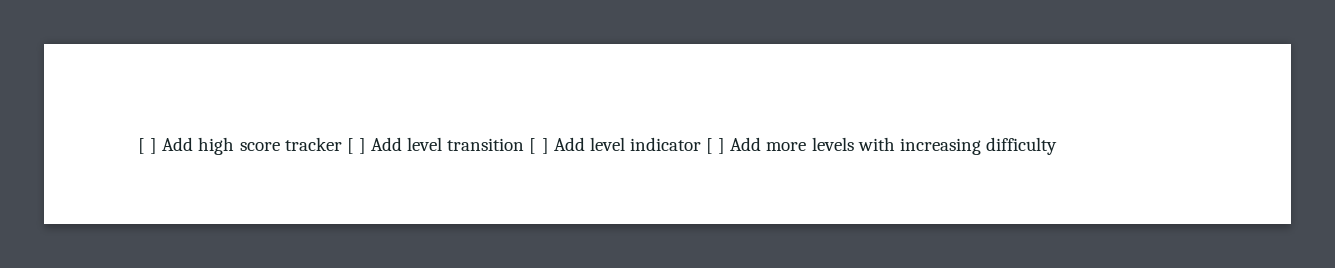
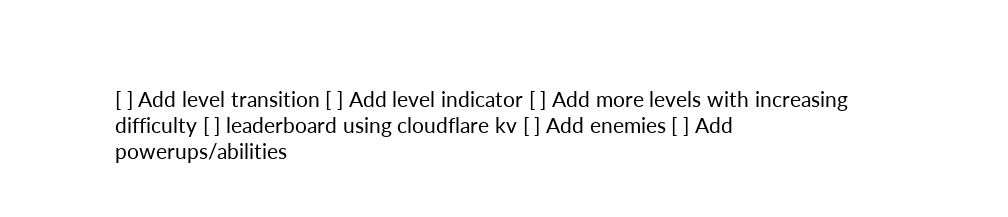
- [ ] Add high score tracker [ ] Add level transition [ ] Add level indicator [ ] Add more levels with increasing difficulty
+ [ ] Add level transition [ ] Add level indicator [ ] Add more levels with increasing difficulty [ ] leaderboard using cloudflare kv [ ] Add enemies [ ] Add powerups/abilities

